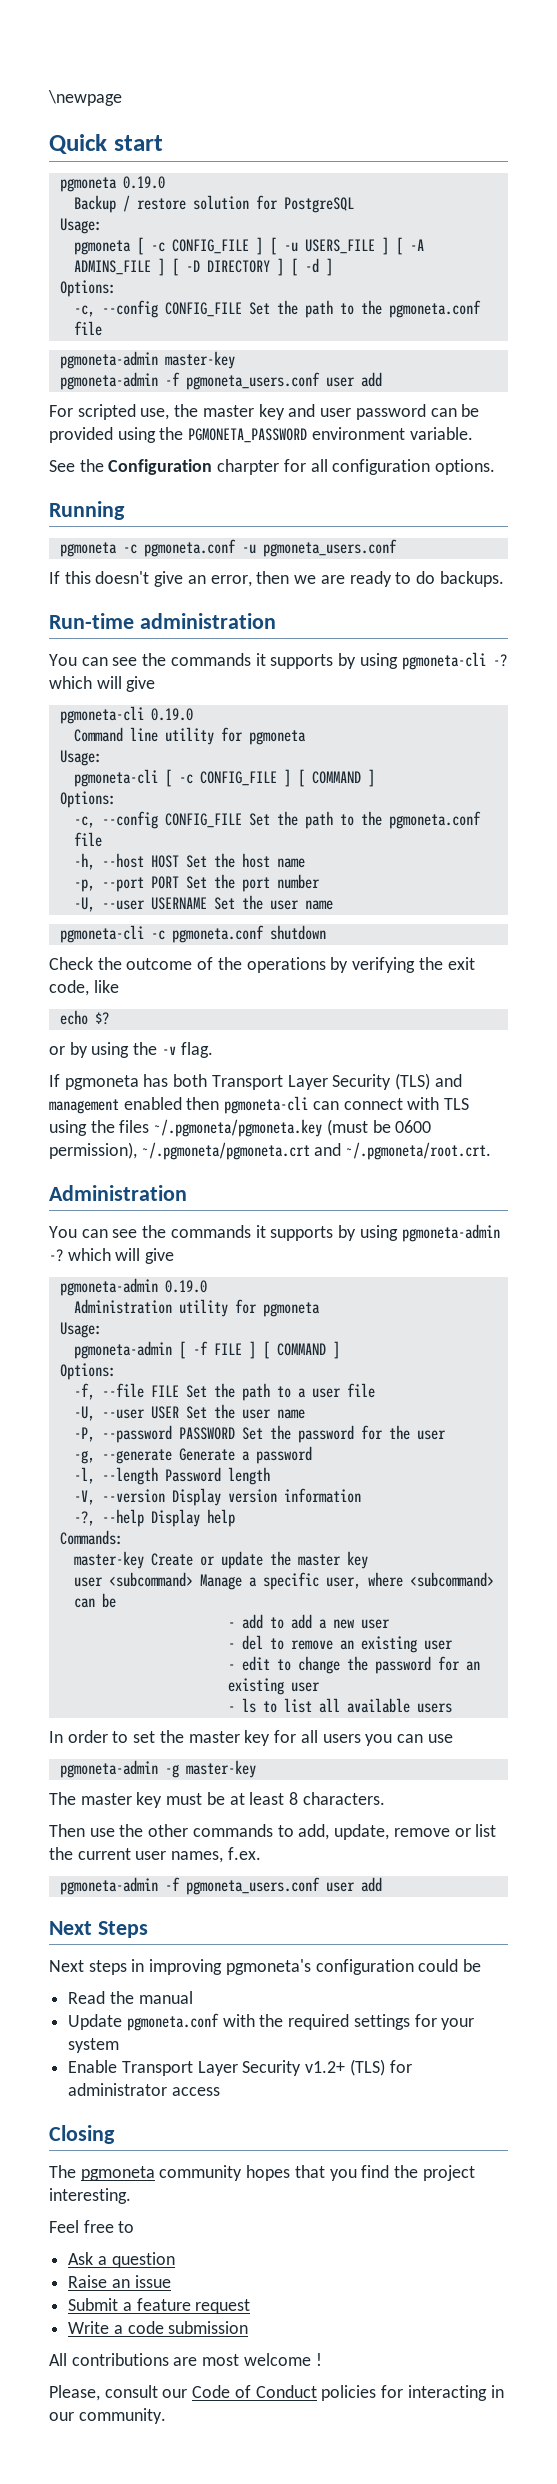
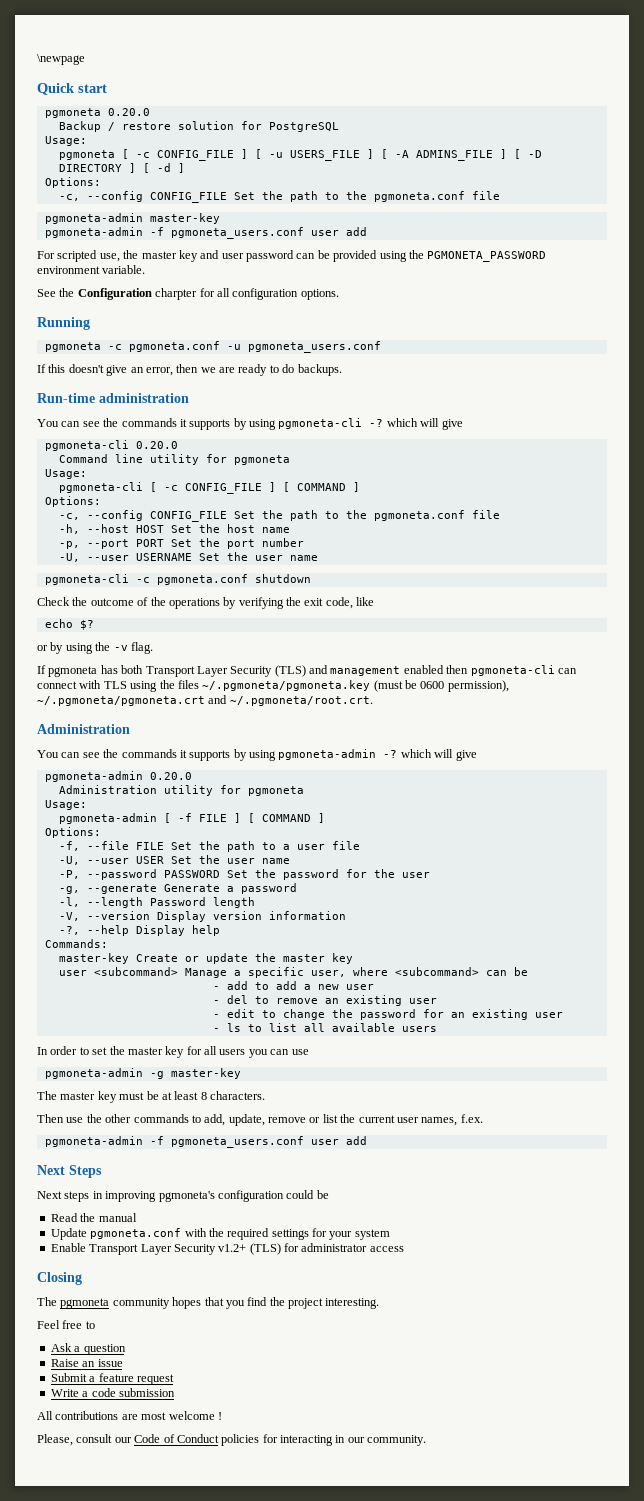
- pgmoneta 0.19.0
+ pgmoneta 0.20.0
- pgmoneta-cli 0.19.0
+ pgmoneta-cli 0.20.0
- pgmoneta-admin 0.19.0
+ pgmoneta-admin 0.20.0

